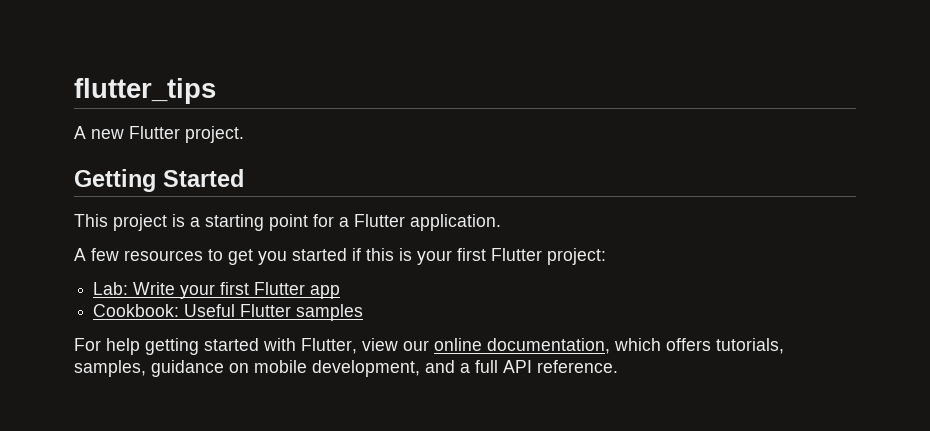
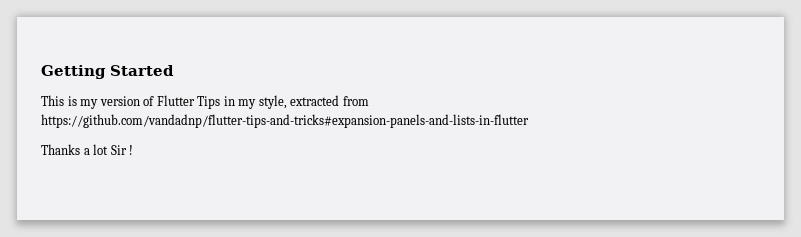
- flutter_tips
- A new Flutter project.
  Getting Started
- This project is a starting point for a Flutter application.
- A few resources to get you started if this is your first Flutter project:
- Lab: Write your first Flutter app
- Cookbook: Useful Flutter samples
- For help getting started with Flutter, view our online documentation, which offers tutorials, samples, guidance on mobile development, and a full API reference.
+ This is my version of Flutter Tips in my style, extracted from https://github.com/vandadnp/flutter-tips-and-tricks#expansion-panels-and-lists-in-flutter
+ Thanks a lot Sir !

